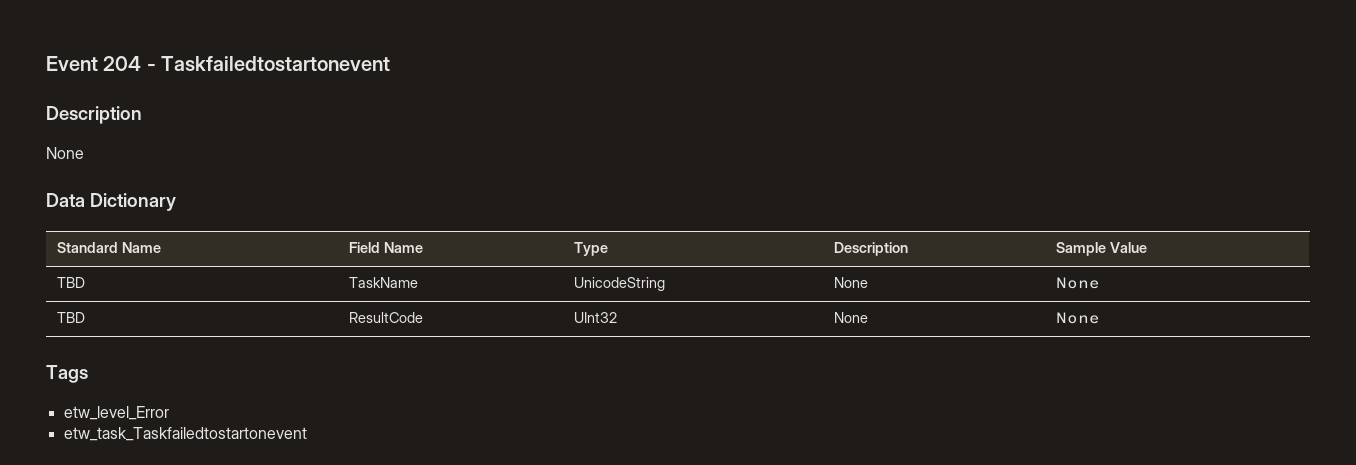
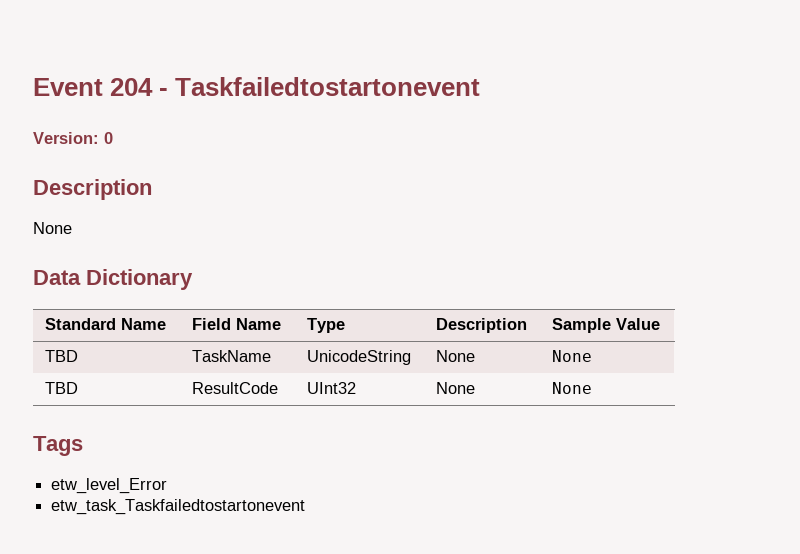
+ Version: 0

